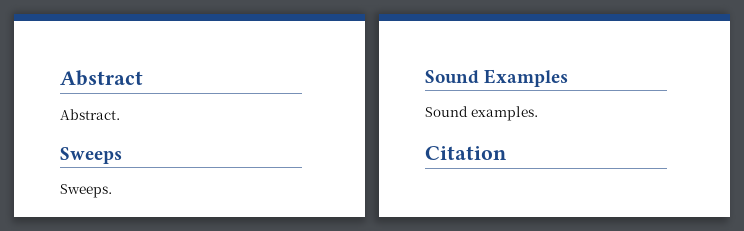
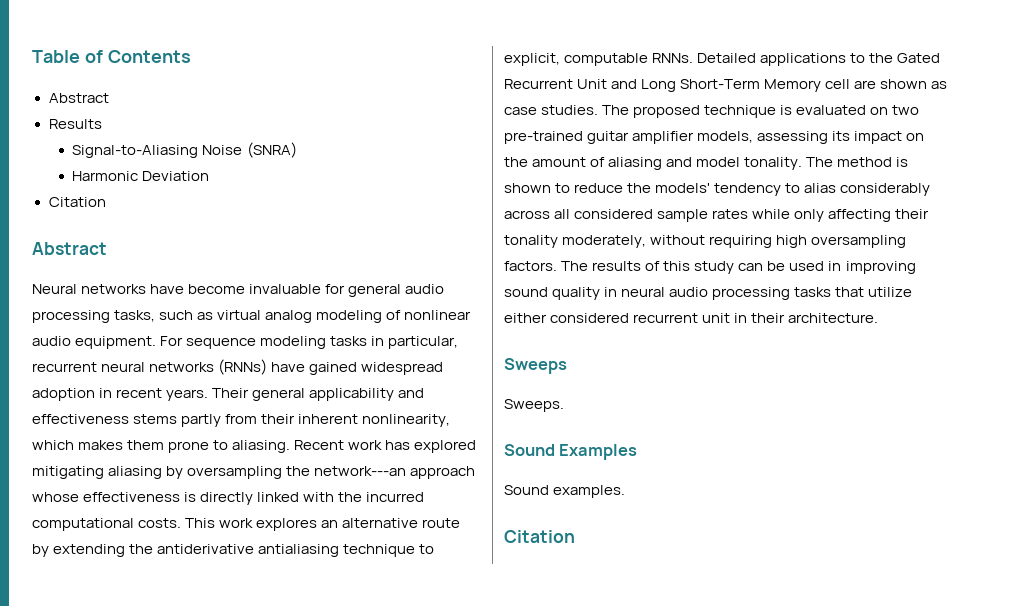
+ Table of Contents
  Abstract
- Abstract.
+ Results
+ Signal-to-Aliasing Noise (SNRA)
+ Harmonic Deviation
+ Citation
+ Abstract
+ Neural networks have become invaluable for general audio processing tasks, such as virtual analog modeling of nonlinear audio equipment. For sequence modeling tasks in particular, recurrent neural networks (RNNs) have gained widespread adoption in recent years. Their general applicability and effectiveness stems partly from their inherent nonlinearity, which makes them prone to aliasing. Recent work has explored mitigating aliasing by oversampling the network---an approach whose effectiveness is directly linked with the incurred computational costs. This work explores an alternative route by extending the antiderivative antialiasing technique to explicit, computable RNNs. Detailed applications to the Gated Recurrent Unit and Long Short-Term Memory cell are shown as case studies. The proposed technique is evaluated on two pre-trained guitar amplifier models, assessing its impact on the amount of aliasing and model tonality. The method is shown to reduce the models' tendency to alias considerably across all considered sample rates while only affecting their tonality moderately, without requiring high oversampling factors. The results of this study can be used in improving sound quality in neural audio processing tasks that utilize either considered recurrent unit in their architecture.

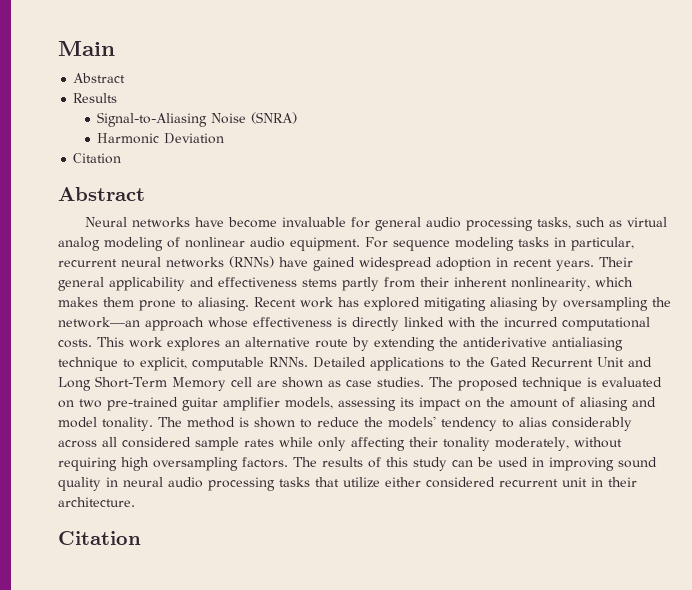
- Table of Contents
+ Main
- Recent work has explored mitigating aliasing by oversampling the network---an approach whose effectiveness is directly linked with the incurred computational costs.
+ Recent work has explored mitigating aliasing by oversampling the network—an approach whose effectiveness is directly linked with the incurred computational costs.
- Sweeps
- Sweeps.
- Sound Examples
- Sound examples.

